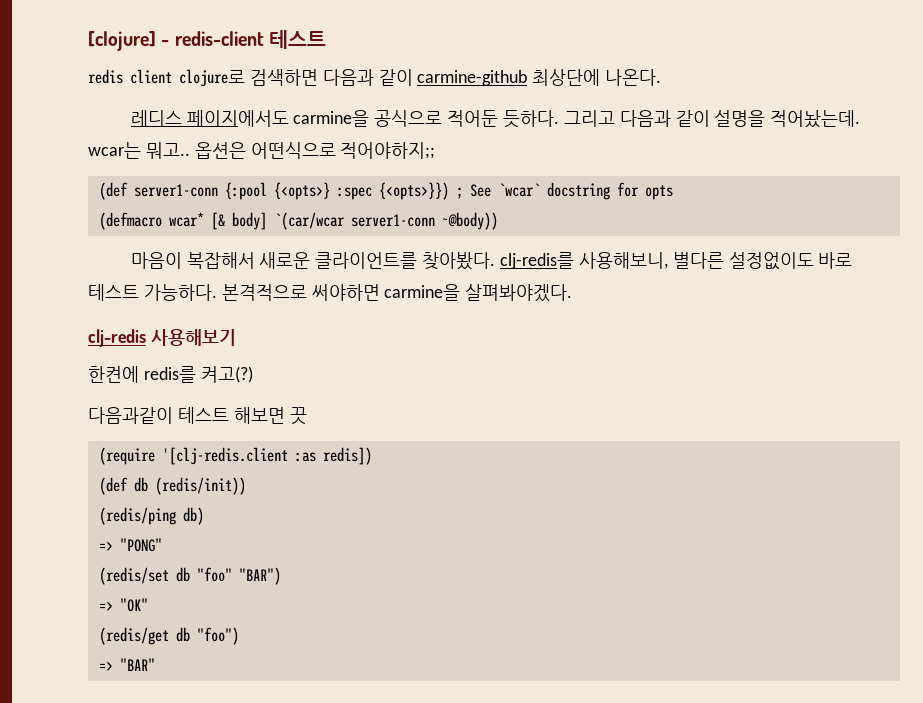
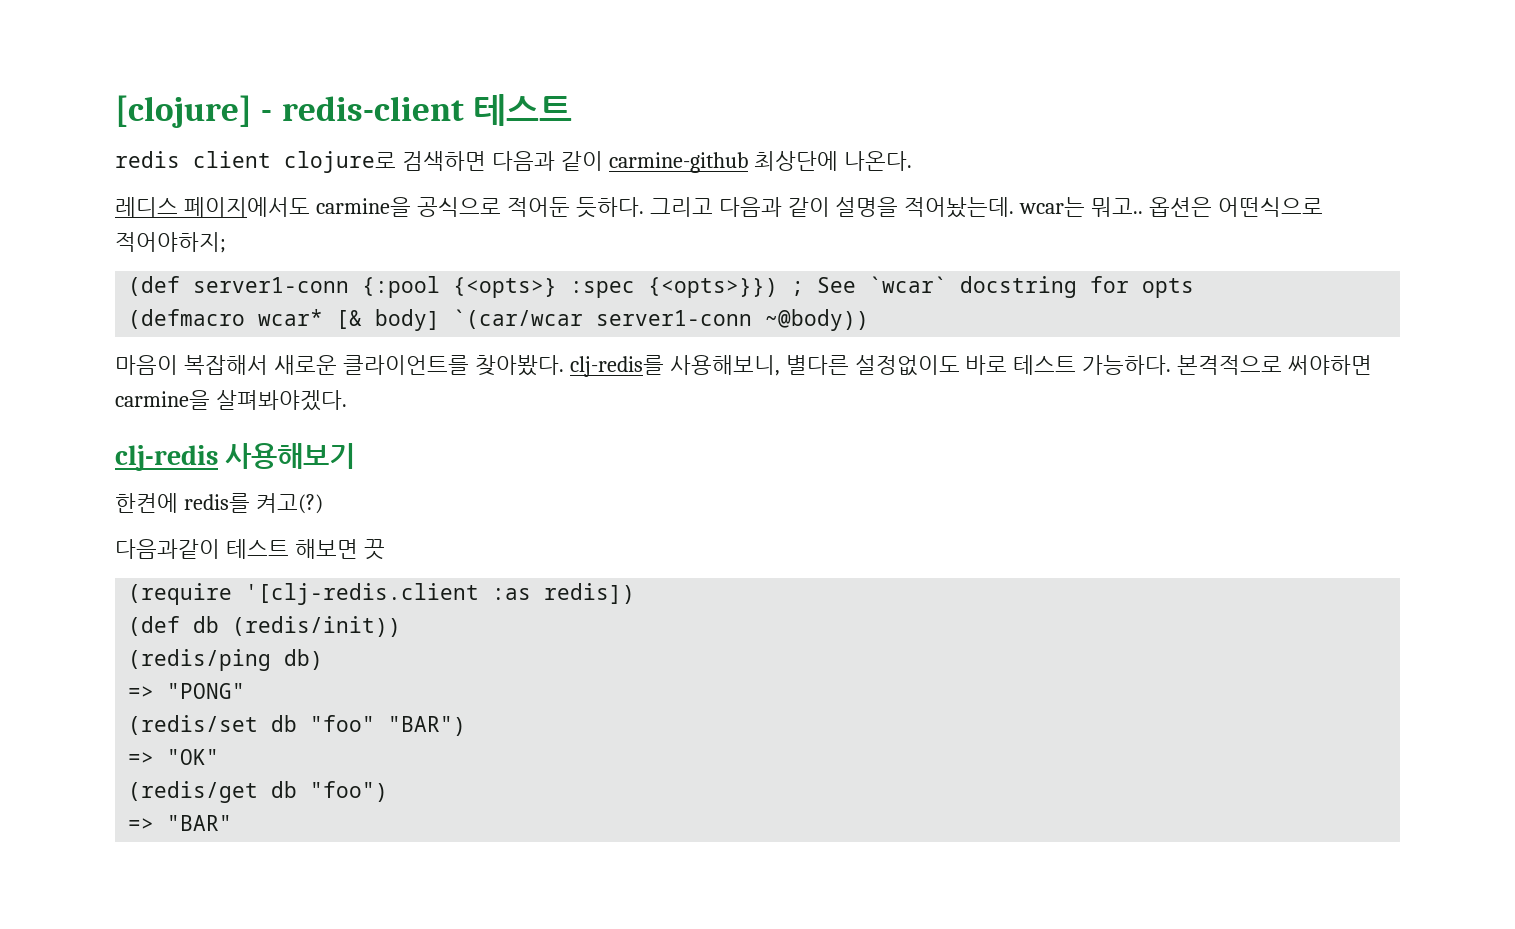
- 옵션은 어떤식으로 적어야하지;;
+ 옵션은 어떤식으로 적어야하지;

